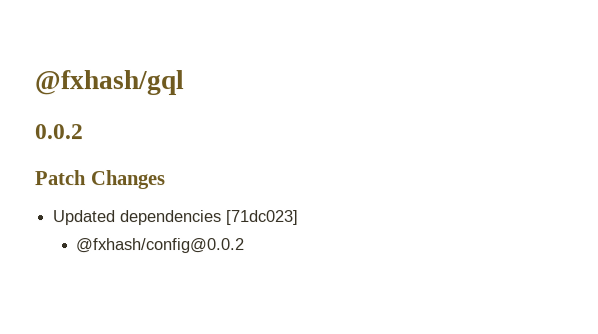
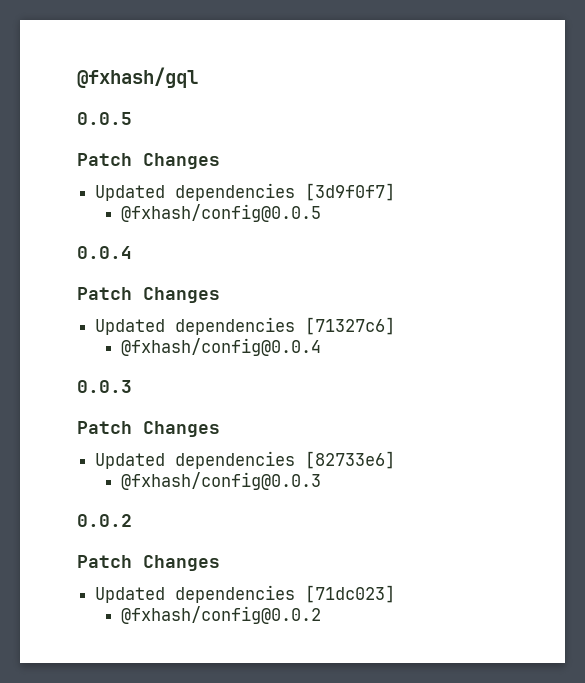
+ 0.0.5
+ Patch Changes
+ Updated dependencies [3d9f0f7]
+ @fxhash/config@0.0.5
+ 0.0.4
+ Patch Changes
+ Updated dependencies [71327c6]
+ @fxhash/config@0.0.4
+ 0.0.3
+ Patch Changes
+ Updated dependencies [82733e6]
+ @fxhash/config@0.0.3

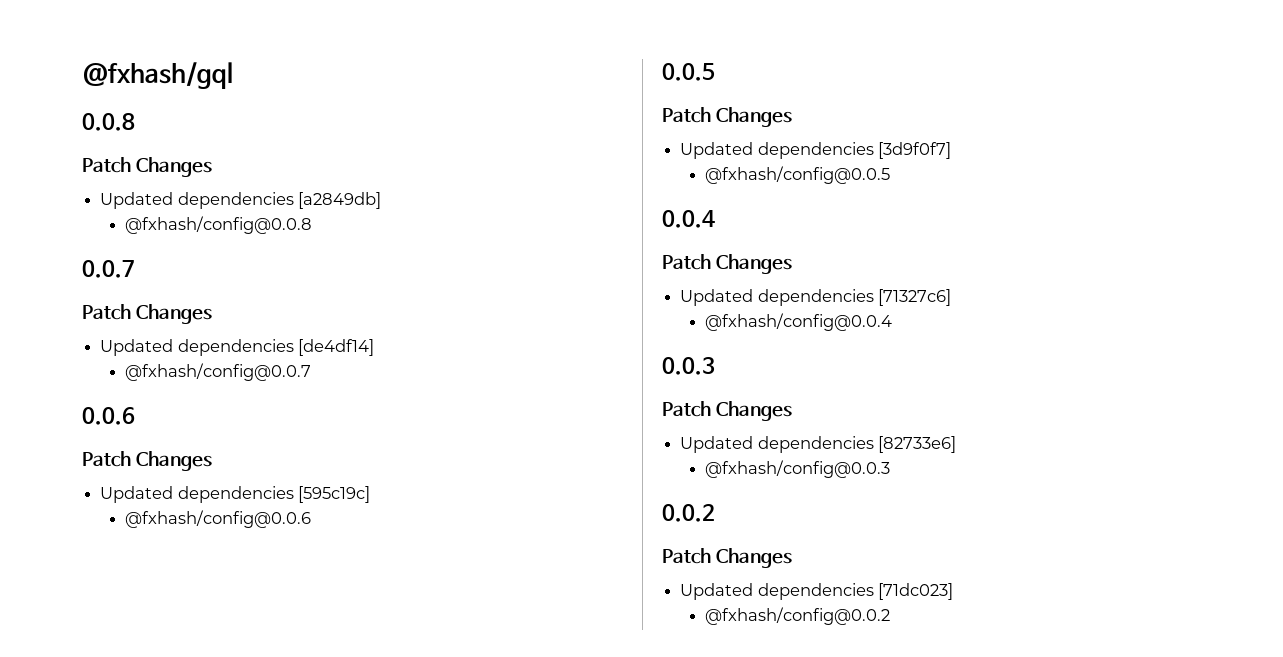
+ 0.0.8
+ Patch Changes
+ Updated dependencies [a2849db]
+ @fxhash/config@0.0.8
+ 0.0.7
+ Patch Changes
+ Updated dependencies [de4df14]
+ @fxhash/config@0.0.7
+ 0.0.6
+ Patch Changes
+ Updated dependencies [595c19c]
+ @fxhash/config@0.0.6

